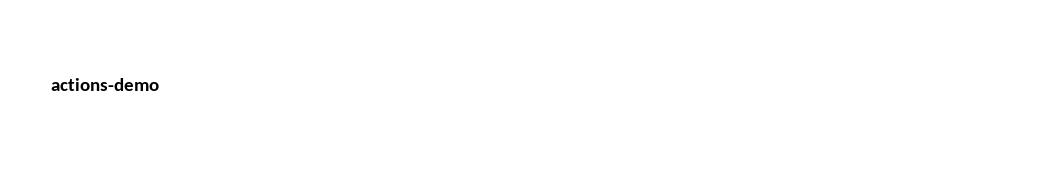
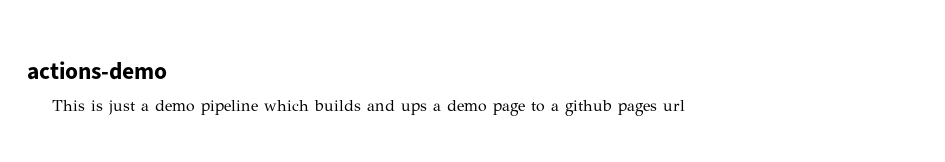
+ This is just a demo pipeline which builds and ups a demo page to a github pages url

